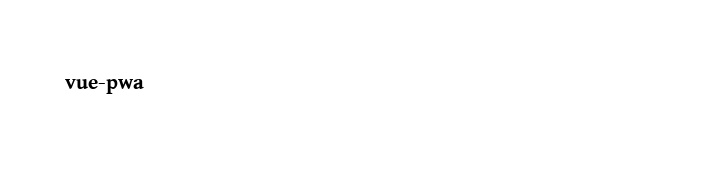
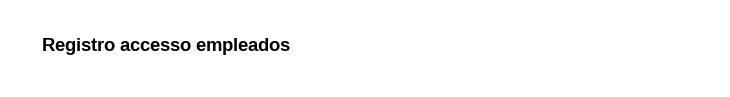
- vue-pwa
+ Registro accesso empleados

